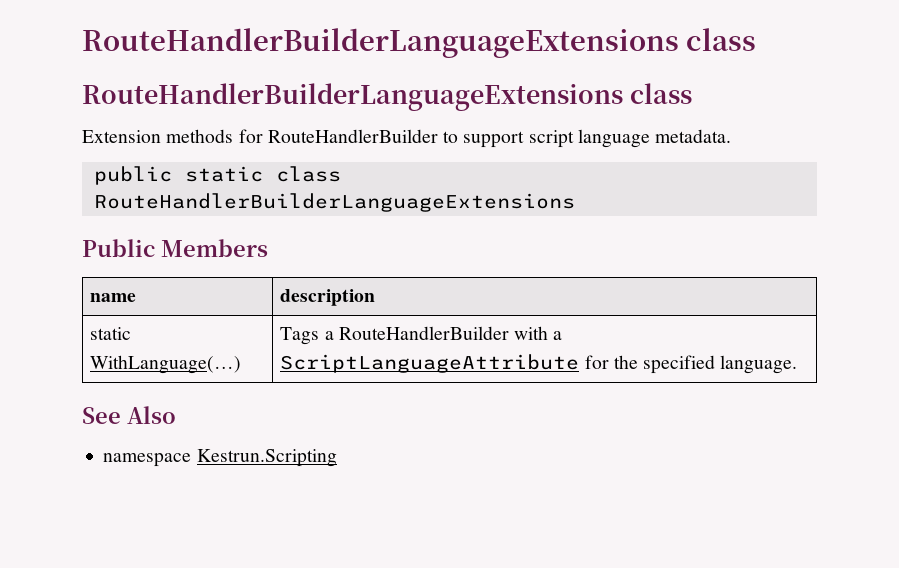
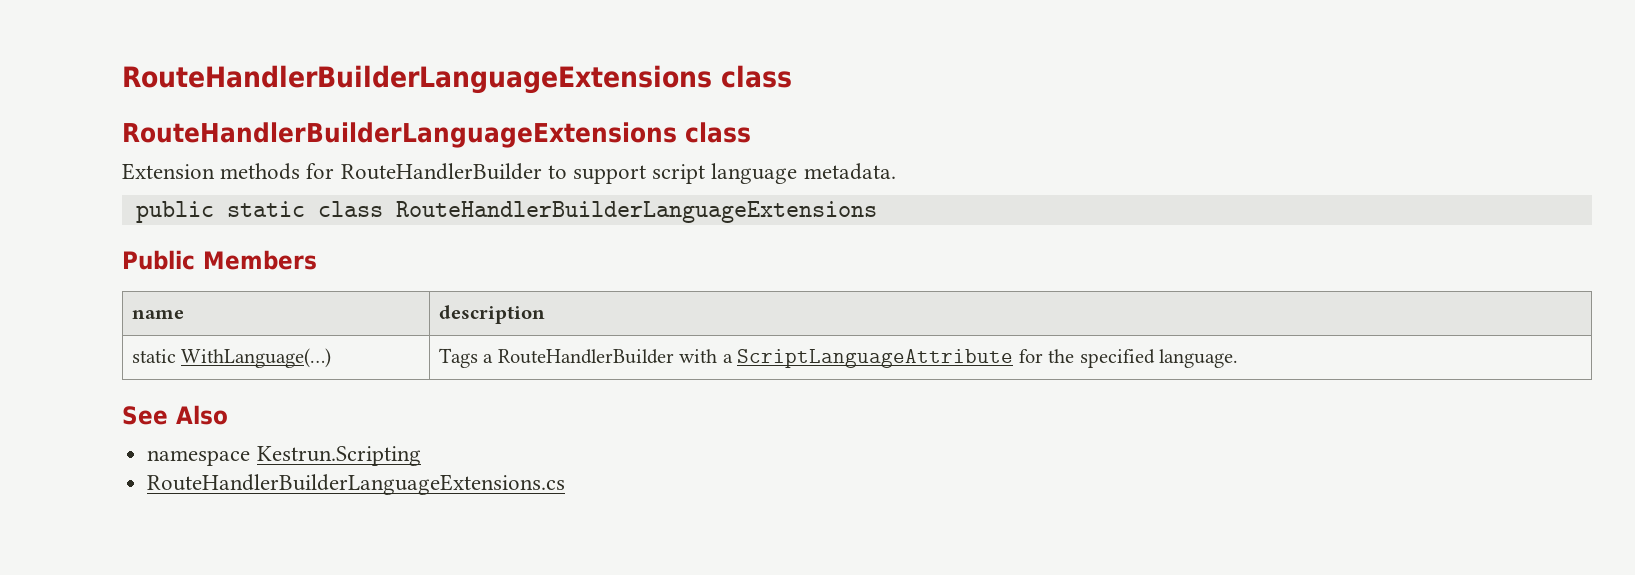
+ RouteHandlerBuilderLanguageExtensions.cs

